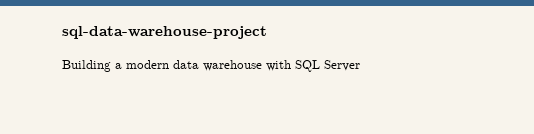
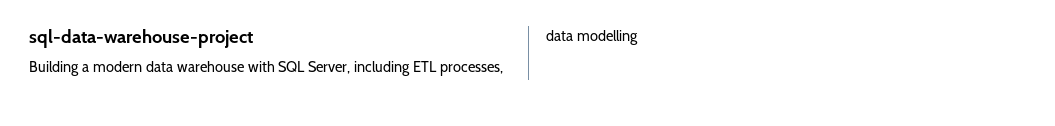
- Building a modern data warehouse with SQL Server
+ Building a modern data warehouse with SQL Server, including ETL processes, data modelling

